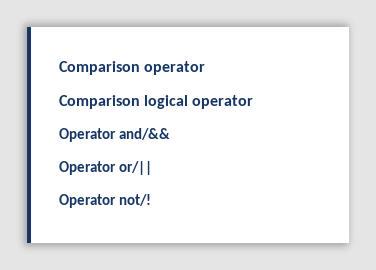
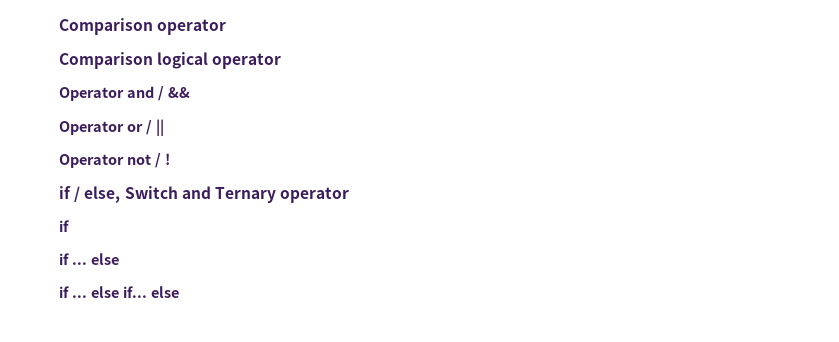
- Operator and/&&
- Operator or/||
- Operator not/!
+ Operator and / &&
+ Operator or / ||
+ Operator not / !
+ if / else, Switch and Ternary operator
+ if
+ if ... else
+ if ... else if... else

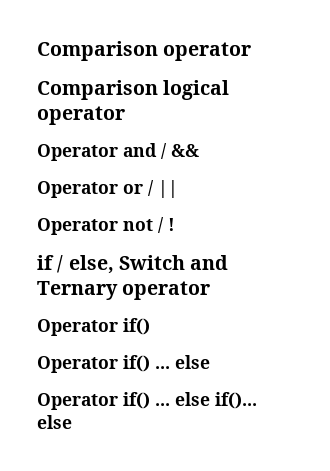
  if / else, Switch and Ternary operator
- if
- if ... else
+ Operator if()
+ Operator if() ... else
- if ... else if... else
+ Operator if() ... else if()... else

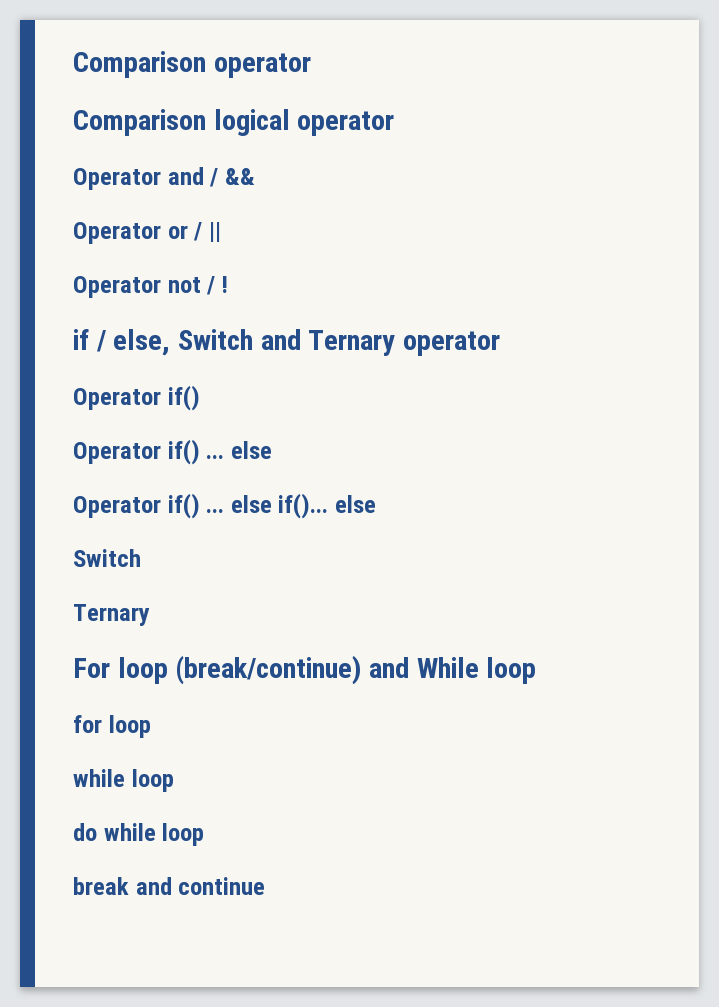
  Operator if() ... else if()... else
+ Switch
+ Ternary
+ For loop (break/continue) and While loop
+ for loop
+ while loop
+ do while loop
+ break and continue

